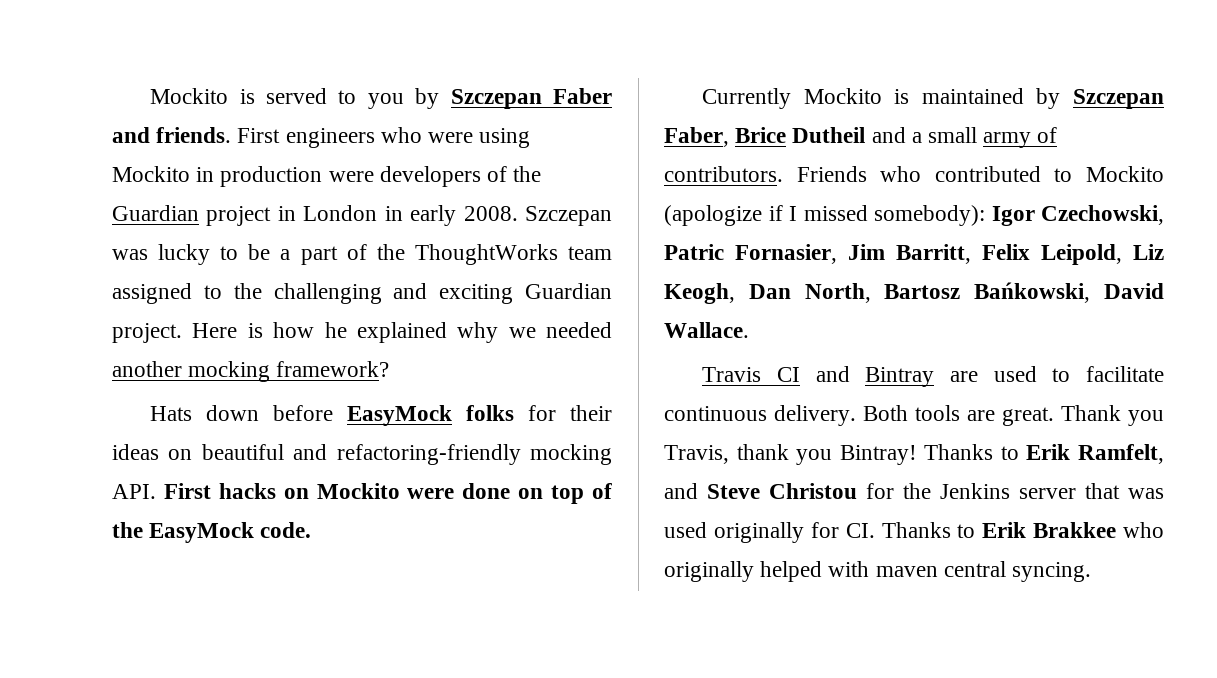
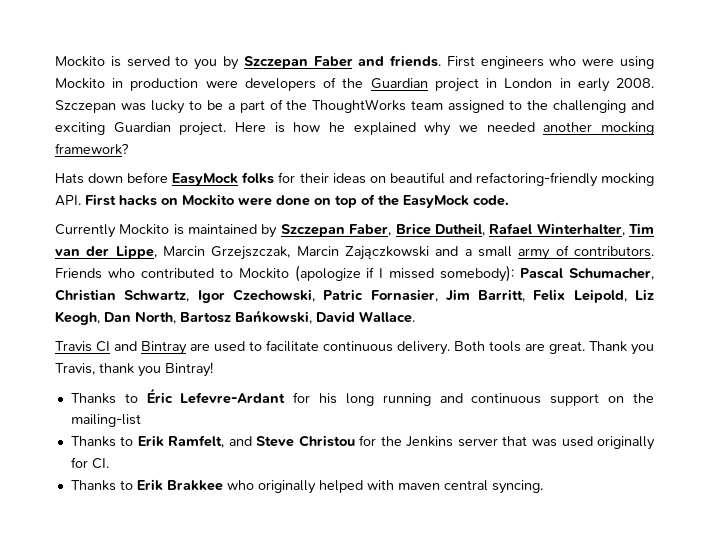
- Currently Mockito is maintained by Szczepan Faber, Brice Dutheil and a small army of contributors.
+ Currently Mockito is maintained by Szczepan Faber, Brice Dutheil, Rafael Winterhalter, Tim van der Lippe, Marcin Grzejszczak, Marcin Zajączkowski and a small army of contributors.
- Friends who contributed to Mockito (apologize if I missed somebody): Igor Czechowski, Patric Fornasier, Jim Barritt, Felix Leipold, Liz Keogh, Dan North, Bartosz Bańkowski, David Wallace.
+ Friends who contributed to Mockito (apologize if I missed somebody): Pascal Schumacher, Christian Schwartz, Igor Czechowski, Patric Fornasier, Jim Barritt, Felix Leipold, Liz Keogh, Dan North, Bartosz Bańkowski, David Wallace.
- Thank you Travis, thank you Bintray! Thanks to Erik Ramfelt, and Steve Christou for the Jenkins server that was used originally for CI. Thanks to Erik Brakkee who originally helped with maven central syncing.
+ Thank you Travis, thank you Bintray!
+ Thanks to Éric Lefevre-Ardant for his long running and continuous support on the mailing-list
+ Thanks to Erik Ramfelt, and Steve Christou for the Jenkins server that was used originally for CI.
+ Thanks to Erik Brakkee who originally helped with maven central syncing.

